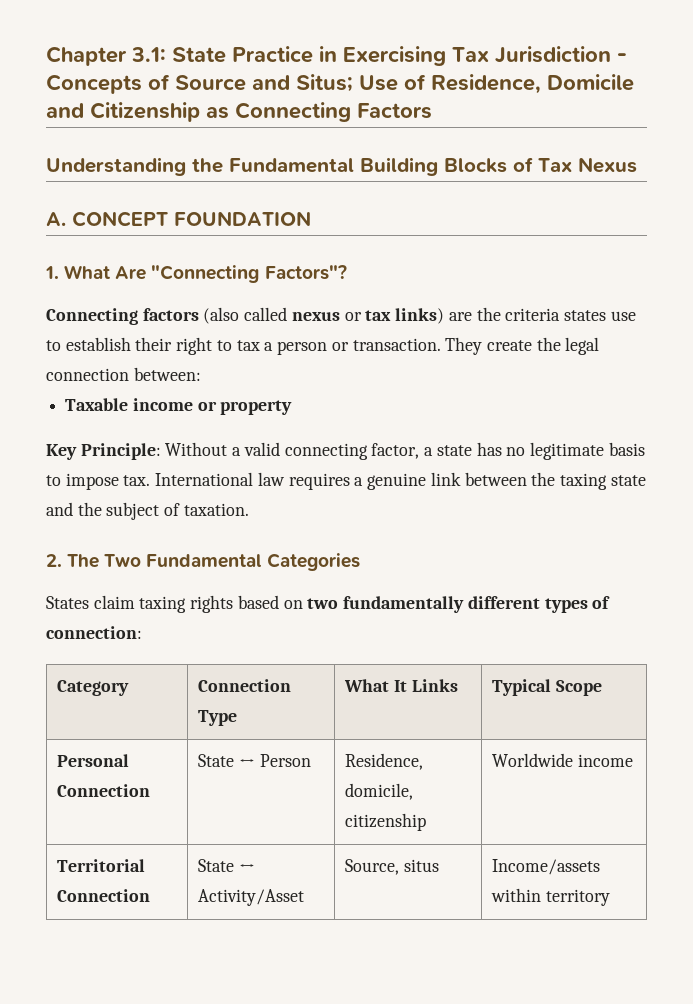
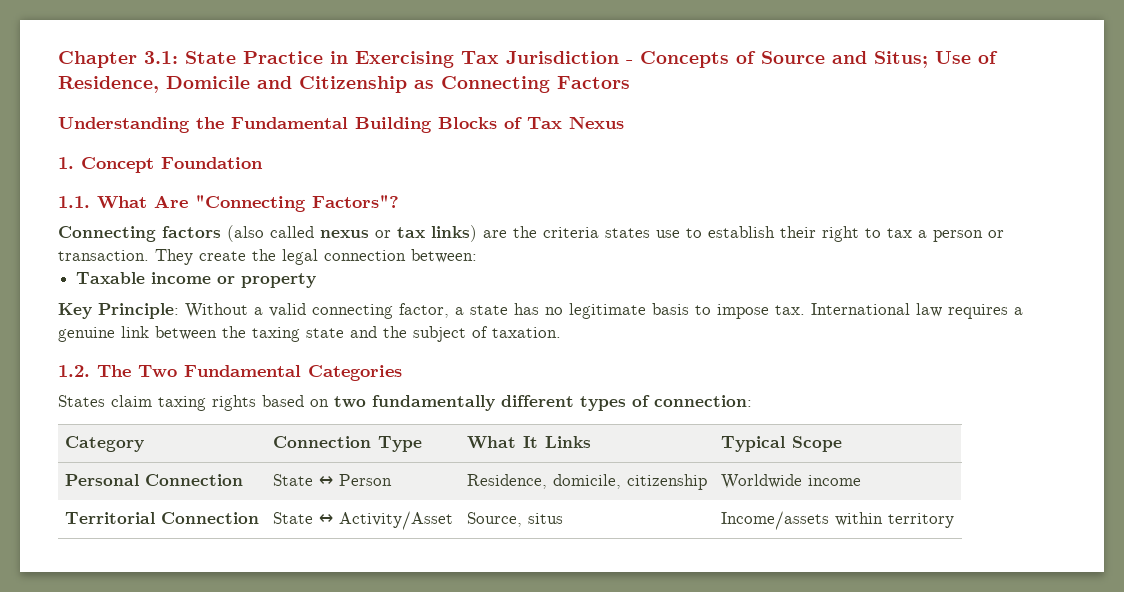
- A. CONCEPT FOUNDATION
- 1. What Are "Connecting Factors"?
+ 1. Concept Foundation
+ 1.1. What Are "Connecting Factors"?
- 2. The Two Fundamental Categories
+ 1.2. The Two Fundamental Categories

